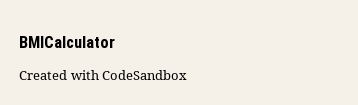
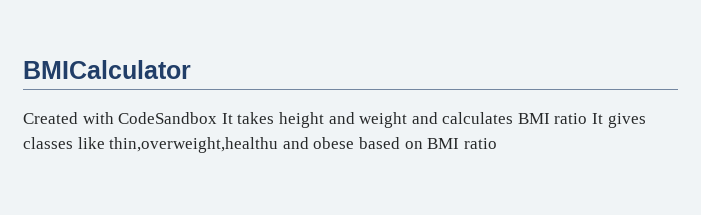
- Created with CodeSandbox
+ Created with CodeSandbox It takes height and weight and calculates BMI ratio It gives classes like thin,overweight,healthu and obese based on BMI ratio

